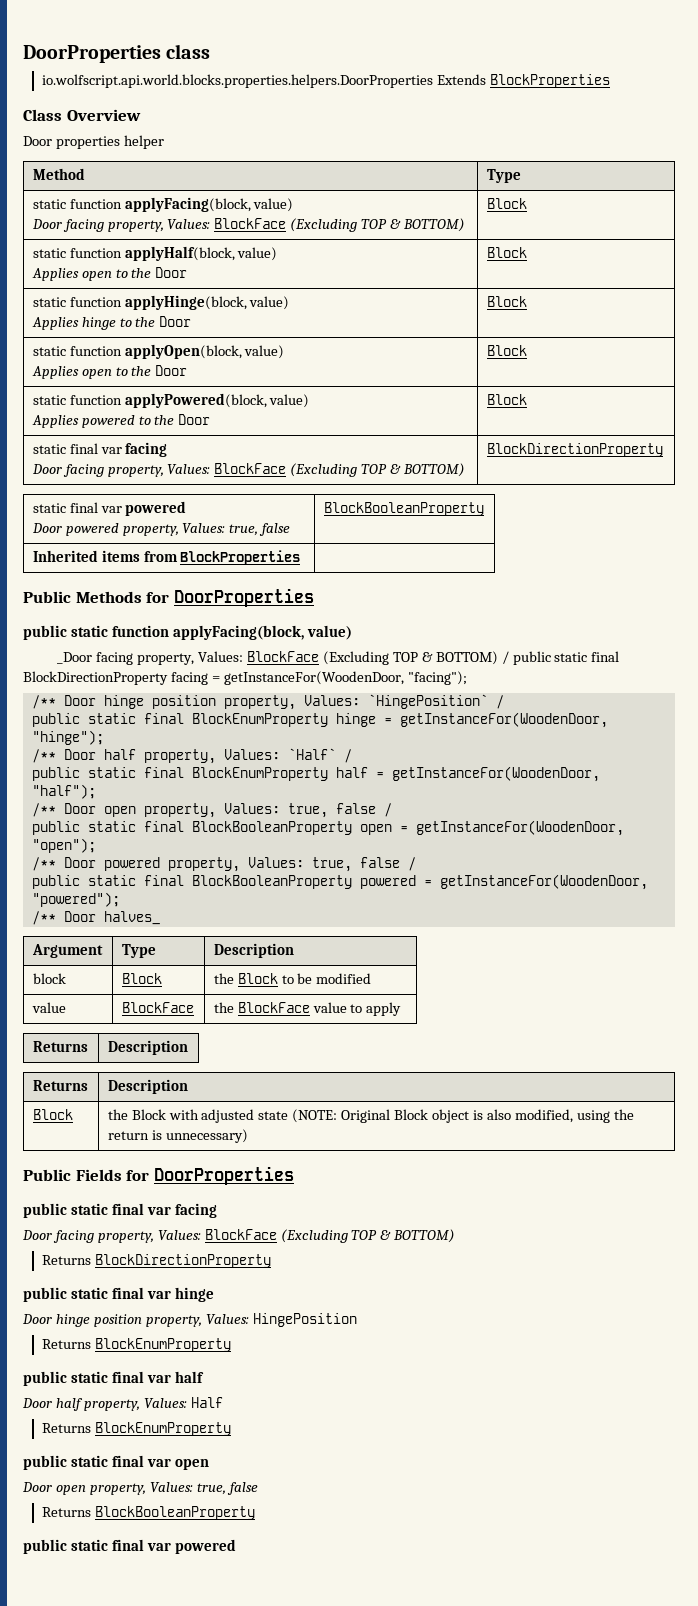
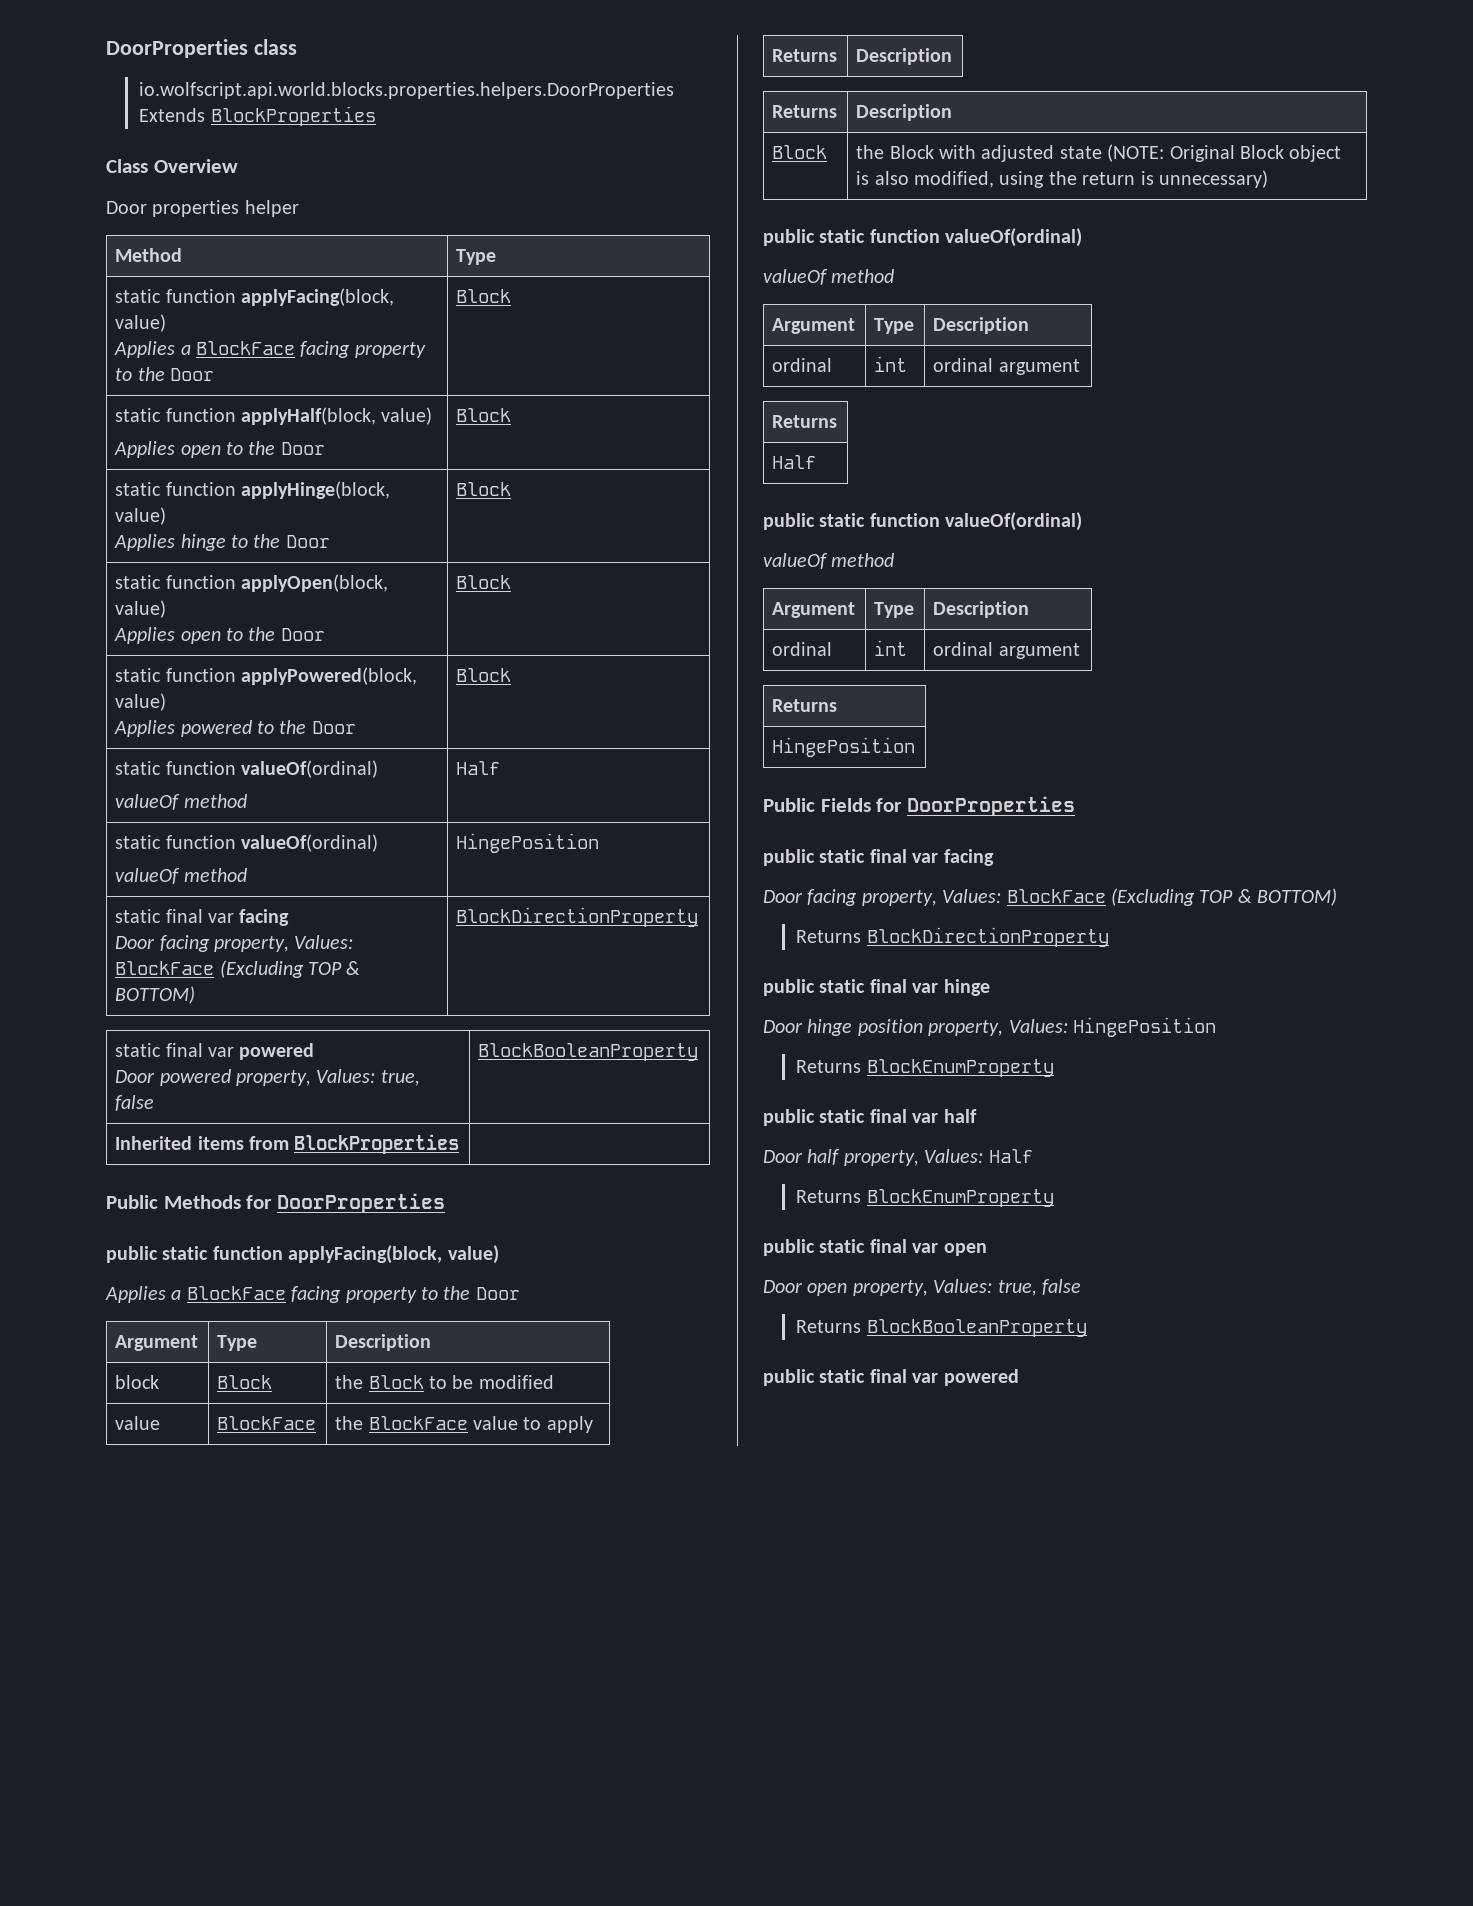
  Method | Type
  static function applyFacing(block, value)
- Door facing property, Values: BlockFace (Excluding TOP & BOTTOM) | Block
+ Applies a BlockFace facing property to the Door | Block
  static function applyPowered(block, value)
  Applies powered to the Door | Block
+ static function valueOf(ordinal)
+ valueOf method | Half
+ static function valueOf(ordinal)
+ valueOf method | HingePosition
  public static function applyFacing(block, value)
- _Door facing property, Values: BlockFace (Excluding TOP & BOTTOM) / public static final BlockDirectionProperty facing = getInstanceFor(WoodenDoor, "facing");
- /** Door hinge position property, Values: `HingePosition` /
- public static final BlockEnumProperty hinge = getInstanceFor(WoodenDoor, "hinge");
- /** Door half property, Values: `Half` /
- public static final BlockEnumProperty half = getInstanceFor(WoodenDoor, "half");
- /** Door open property, Values: true, false /
- public static final BlockBooleanProperty open = getInstanceFor(WoodenDoor, "open");
- /** Door powered property, Values: true, false /
- public static final BlockBooleanProperty powered = getInstanceFor(WoodenDoor, "powered");
- /** Door halves_
+ Applies a BlockFace facing property to the Door
  Block | the Block with adjusted state (NOTE: Original Block object is also modified, using the return is unnecessary)
+ public static function valueOf(ordinal)
+ valueOf method
+ Argument | Type | Description
+ ordinal | int | ordinal argument
+ Returns
+ Half
+ public static function valueOf(ordinal)
+ valueOf method
+ Argument | Type | Description
+ ordinal | int | ordinal argument
+ Returns
+ HingePosition

